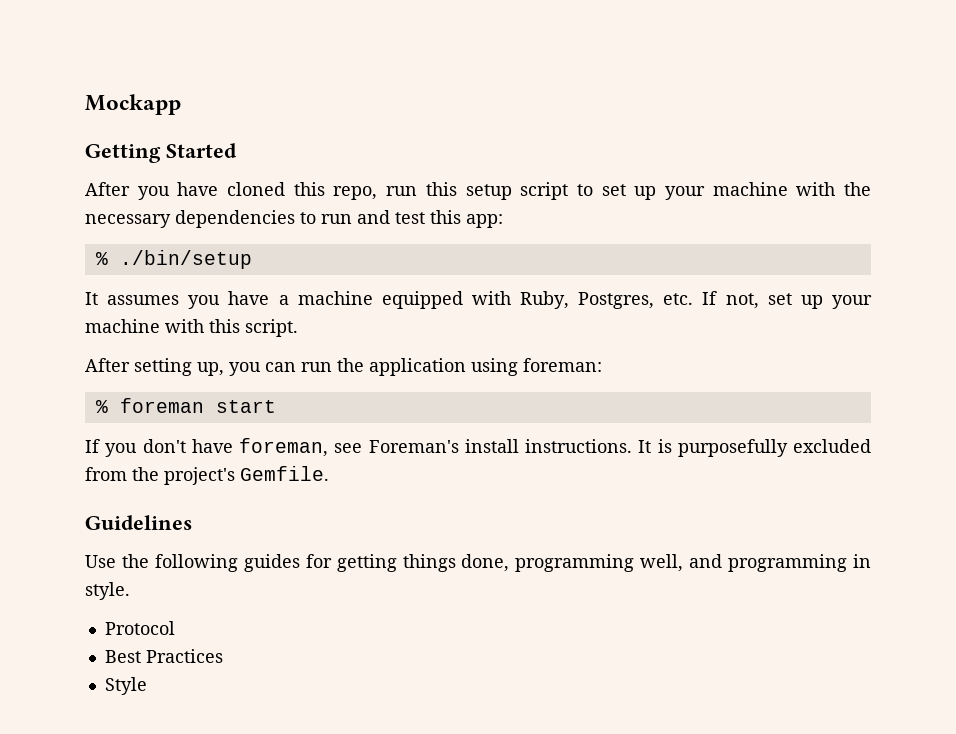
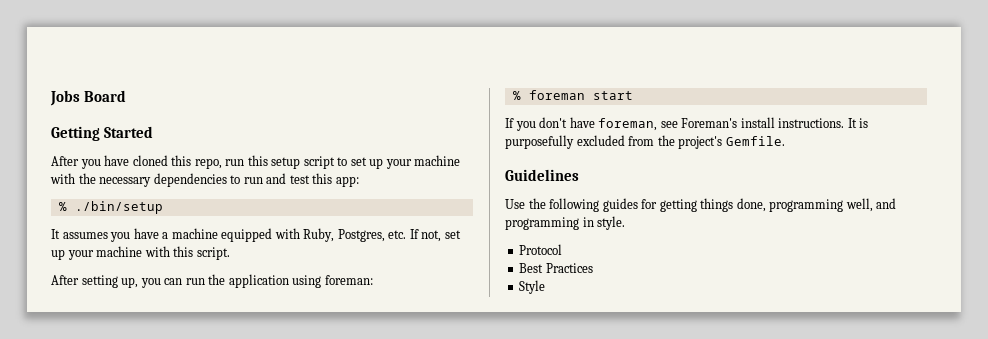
- Mockapp
+ Jobs Board

